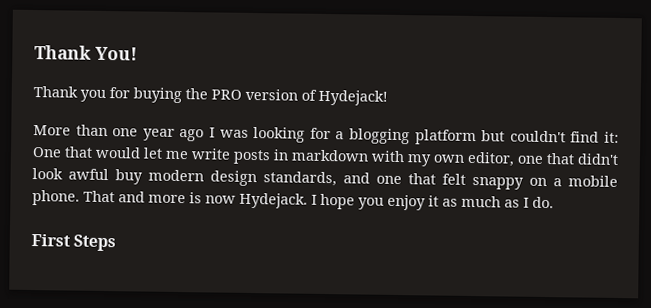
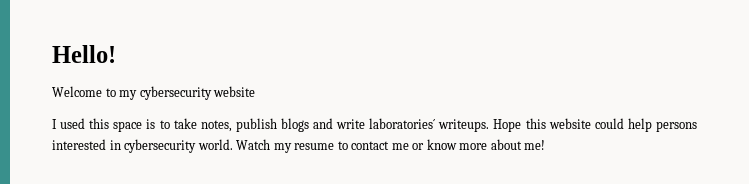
- Thank You!
- Thank you for buying the PRO version of Hydejack!
- More than one year ago I was looking for a blogging platform but couldn't find it: One that would let me write posts in markdown with my own editor, one that didn't look awful buy modern design standards, and one that felt snappy on a mobile phone. That and more is now Hydejack. I hope you enjoy it as much as I do.
- First Steps
+ Hello!
+ Welcome to my cybersecurity website
+ I used this space is to take notes, publish blogs and write laboratories´ writeups. Hope this website could help persons interested in cybersecurity world. Watch my resume to contact me or know more about me!

